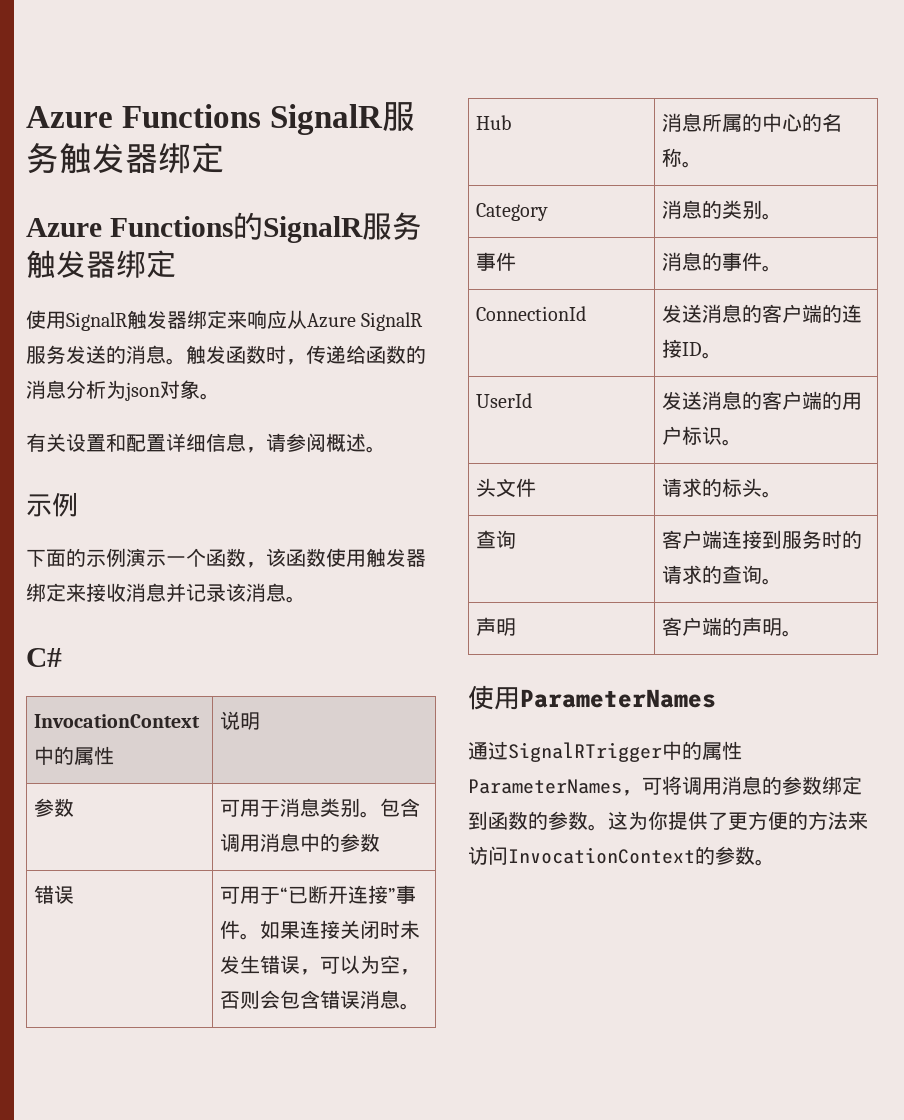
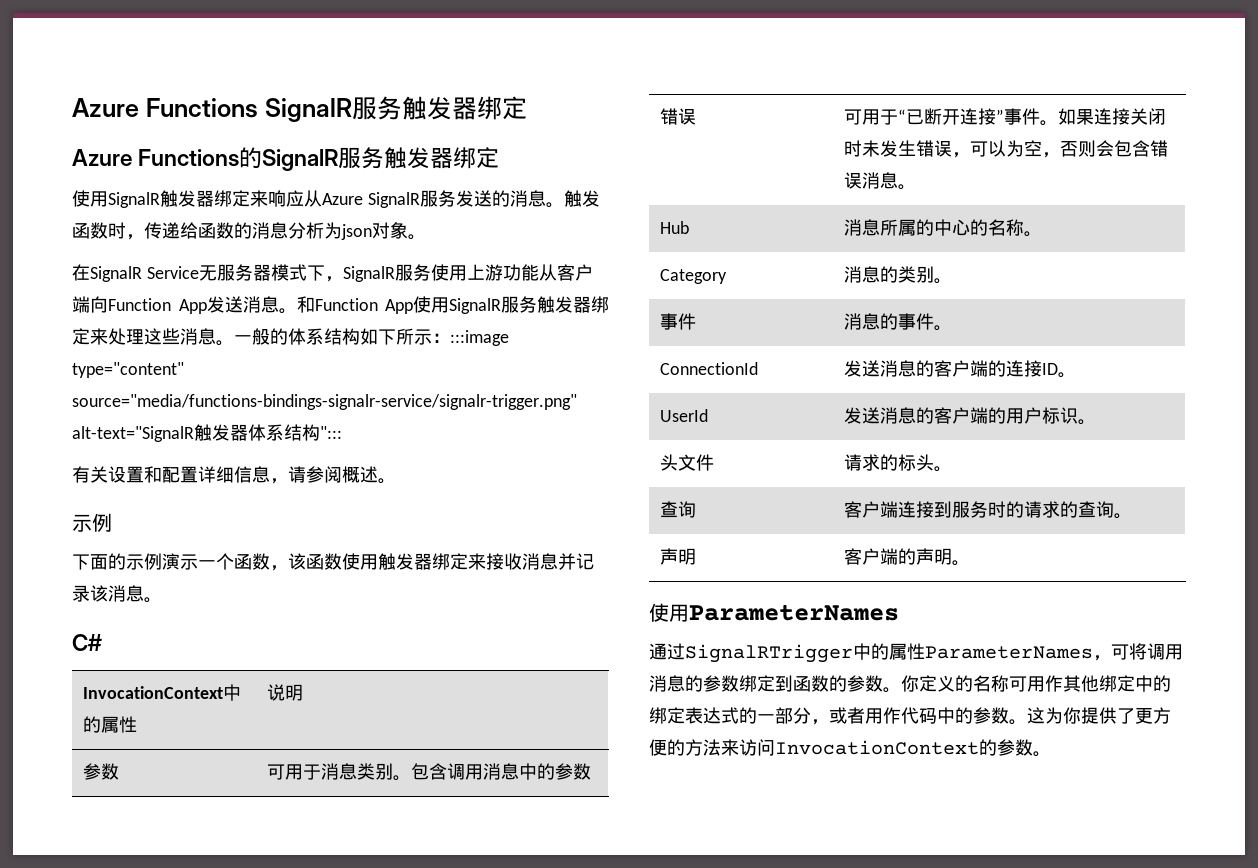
+ 在SignalR Service无服务器模式下，SignalR服务使用上游功能从客户端向Function App发送消息。和Function App使用SignalR服务触发器绑定来处理这些消息。一般的体系结构如下所示：:::image type="content" source="media/functions-bindings-signalr-service/signalr-trigger.png" alt-text="SignalR触发器体系结构":::
+ 你定义的名称可用作其他绑定中的绑定表达式的一部分，或者用作代码中的参数。

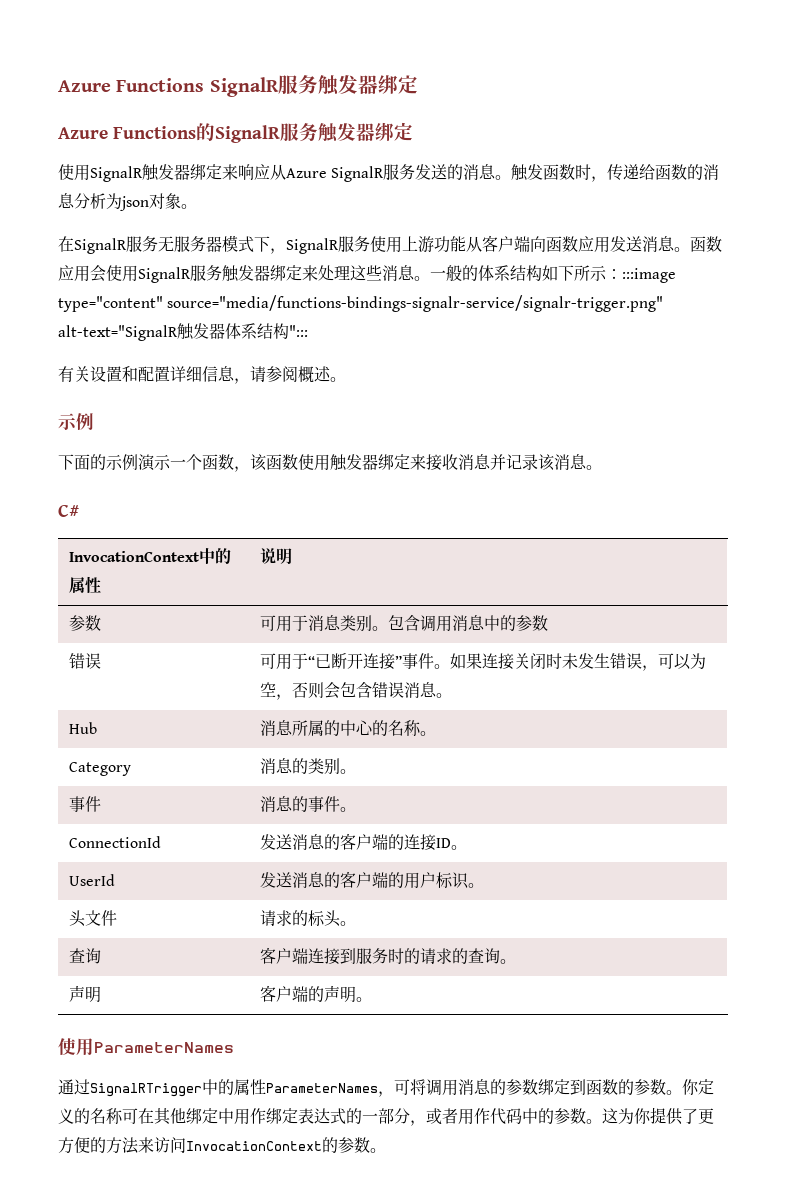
- 在SignalR Service无服务器模式下，SignalR服务使用上游功能从客户端向Function App发送消息。
+ 在SignalR服务无服务器模式下，SignalR服务使用上游功能从客户端向函数应用发送消息。
- 和Function App使用SignalR服务触发器绑定来处理这些消息。
+ 函数应用会使用SignalR服务触发器绑定来处理这些消息。
- 你定义的名称可用作其他绑定中的绑定表达式的一部分，或者用作代码中的参数。
+ 你定义的名称可在其他绑定中用作绑定表达式的一部分，或者用作代码中的参数。

